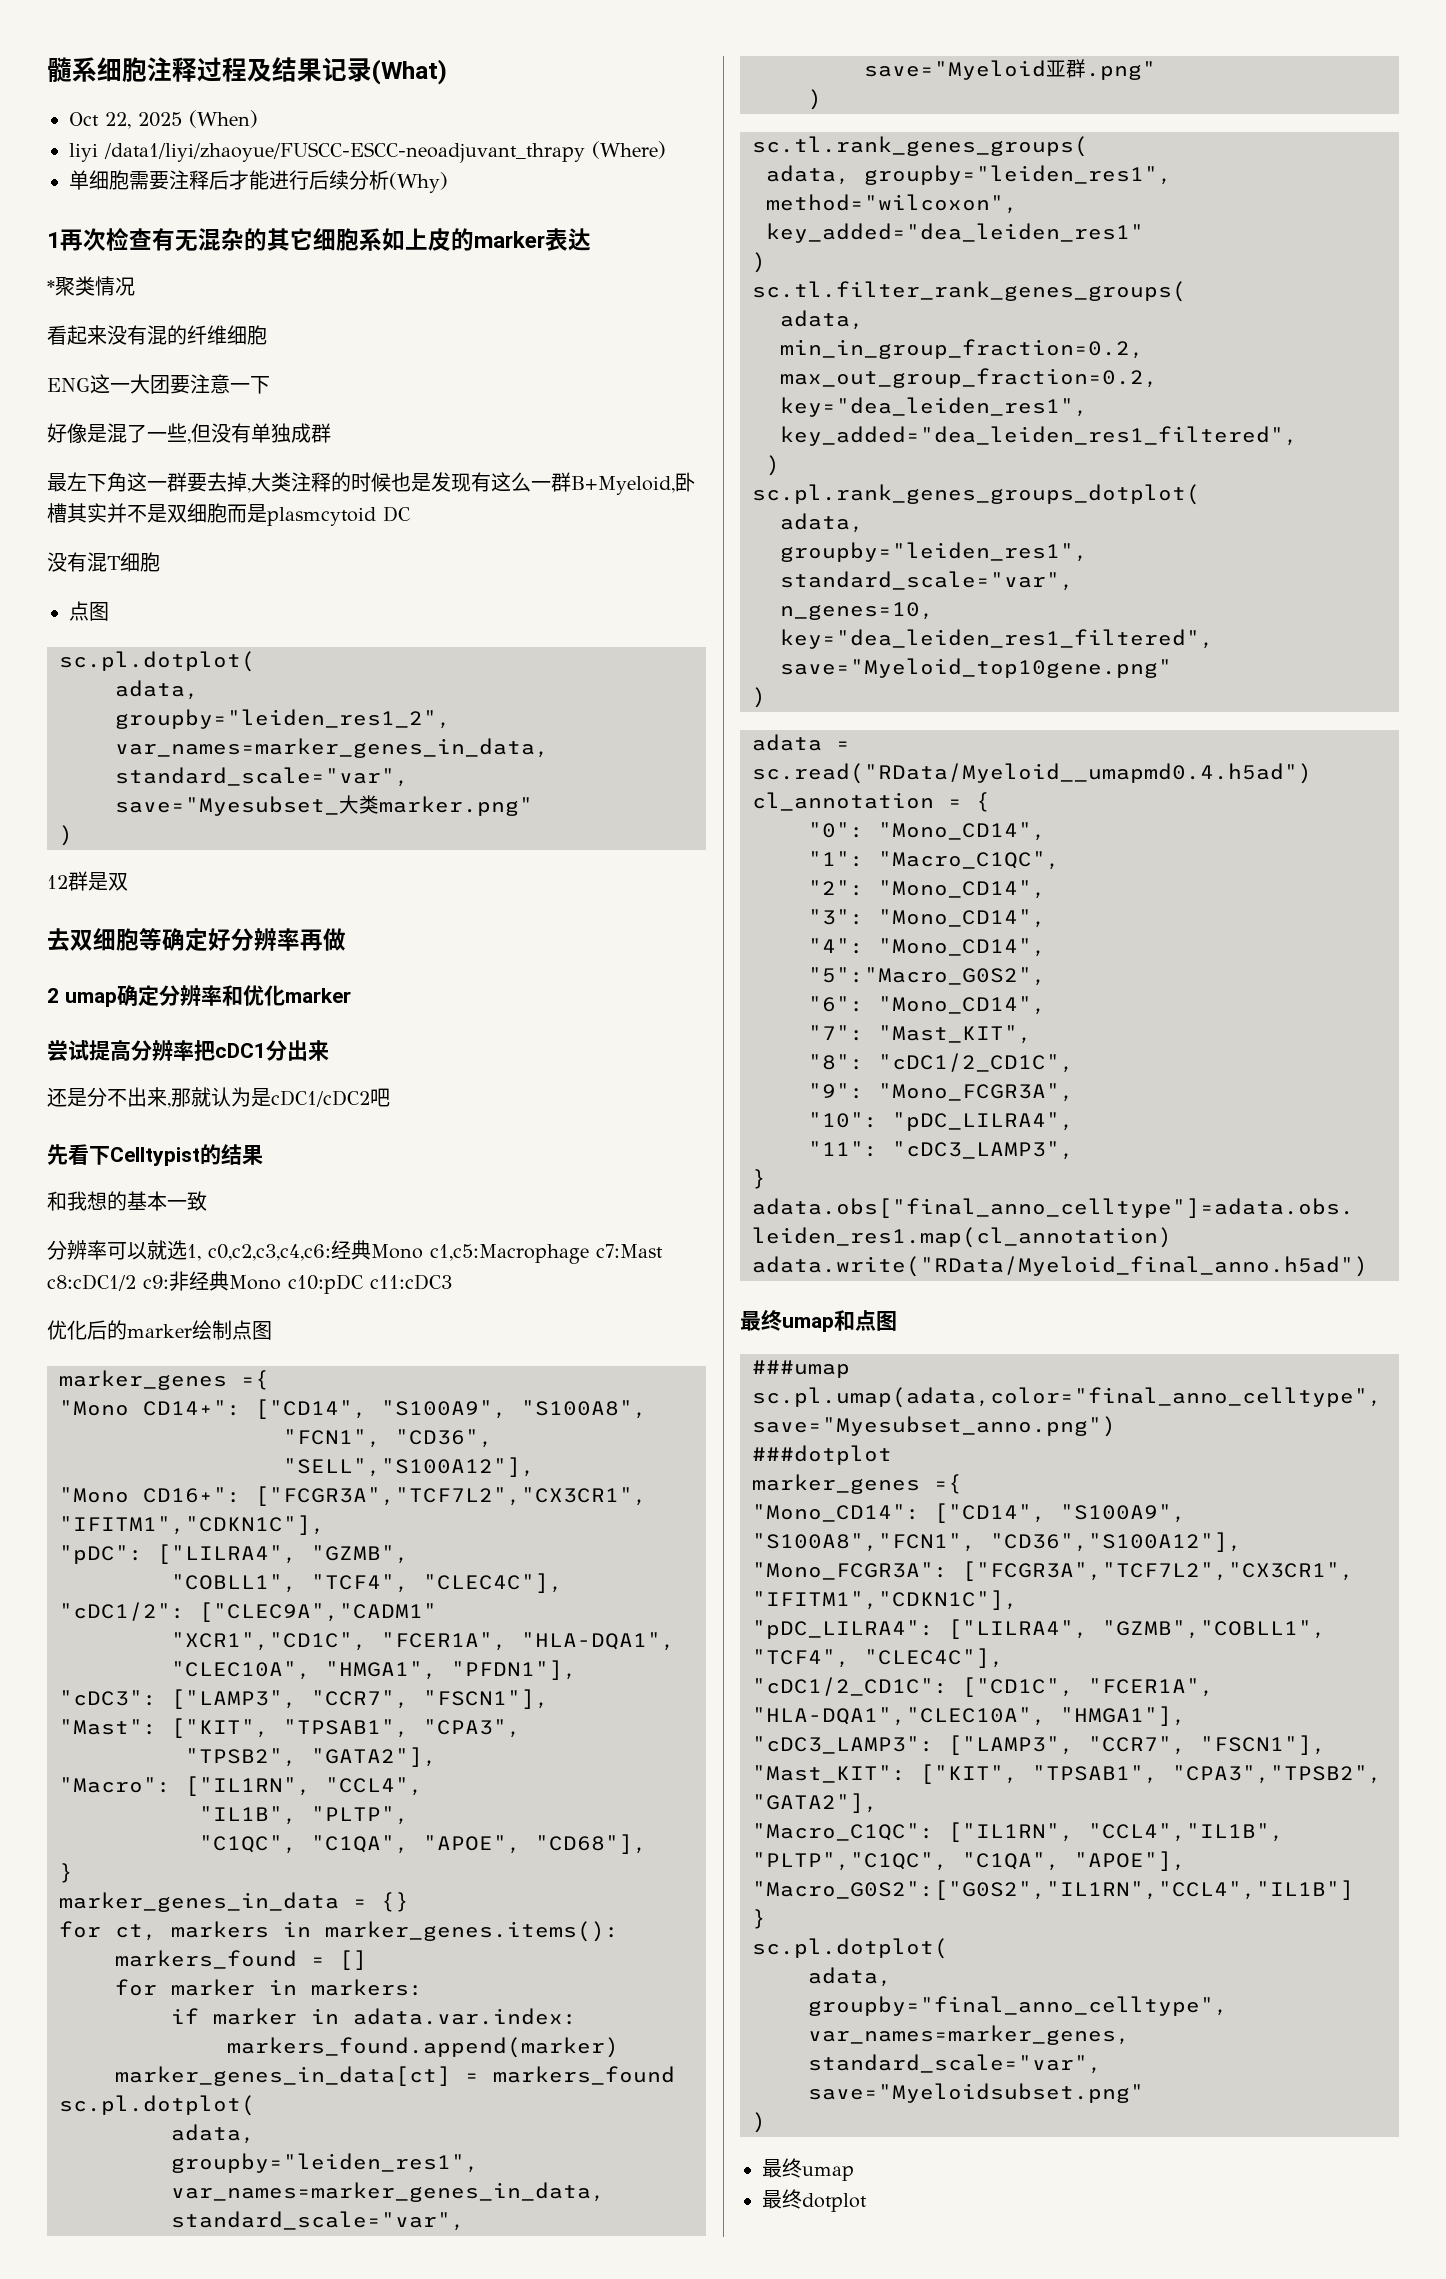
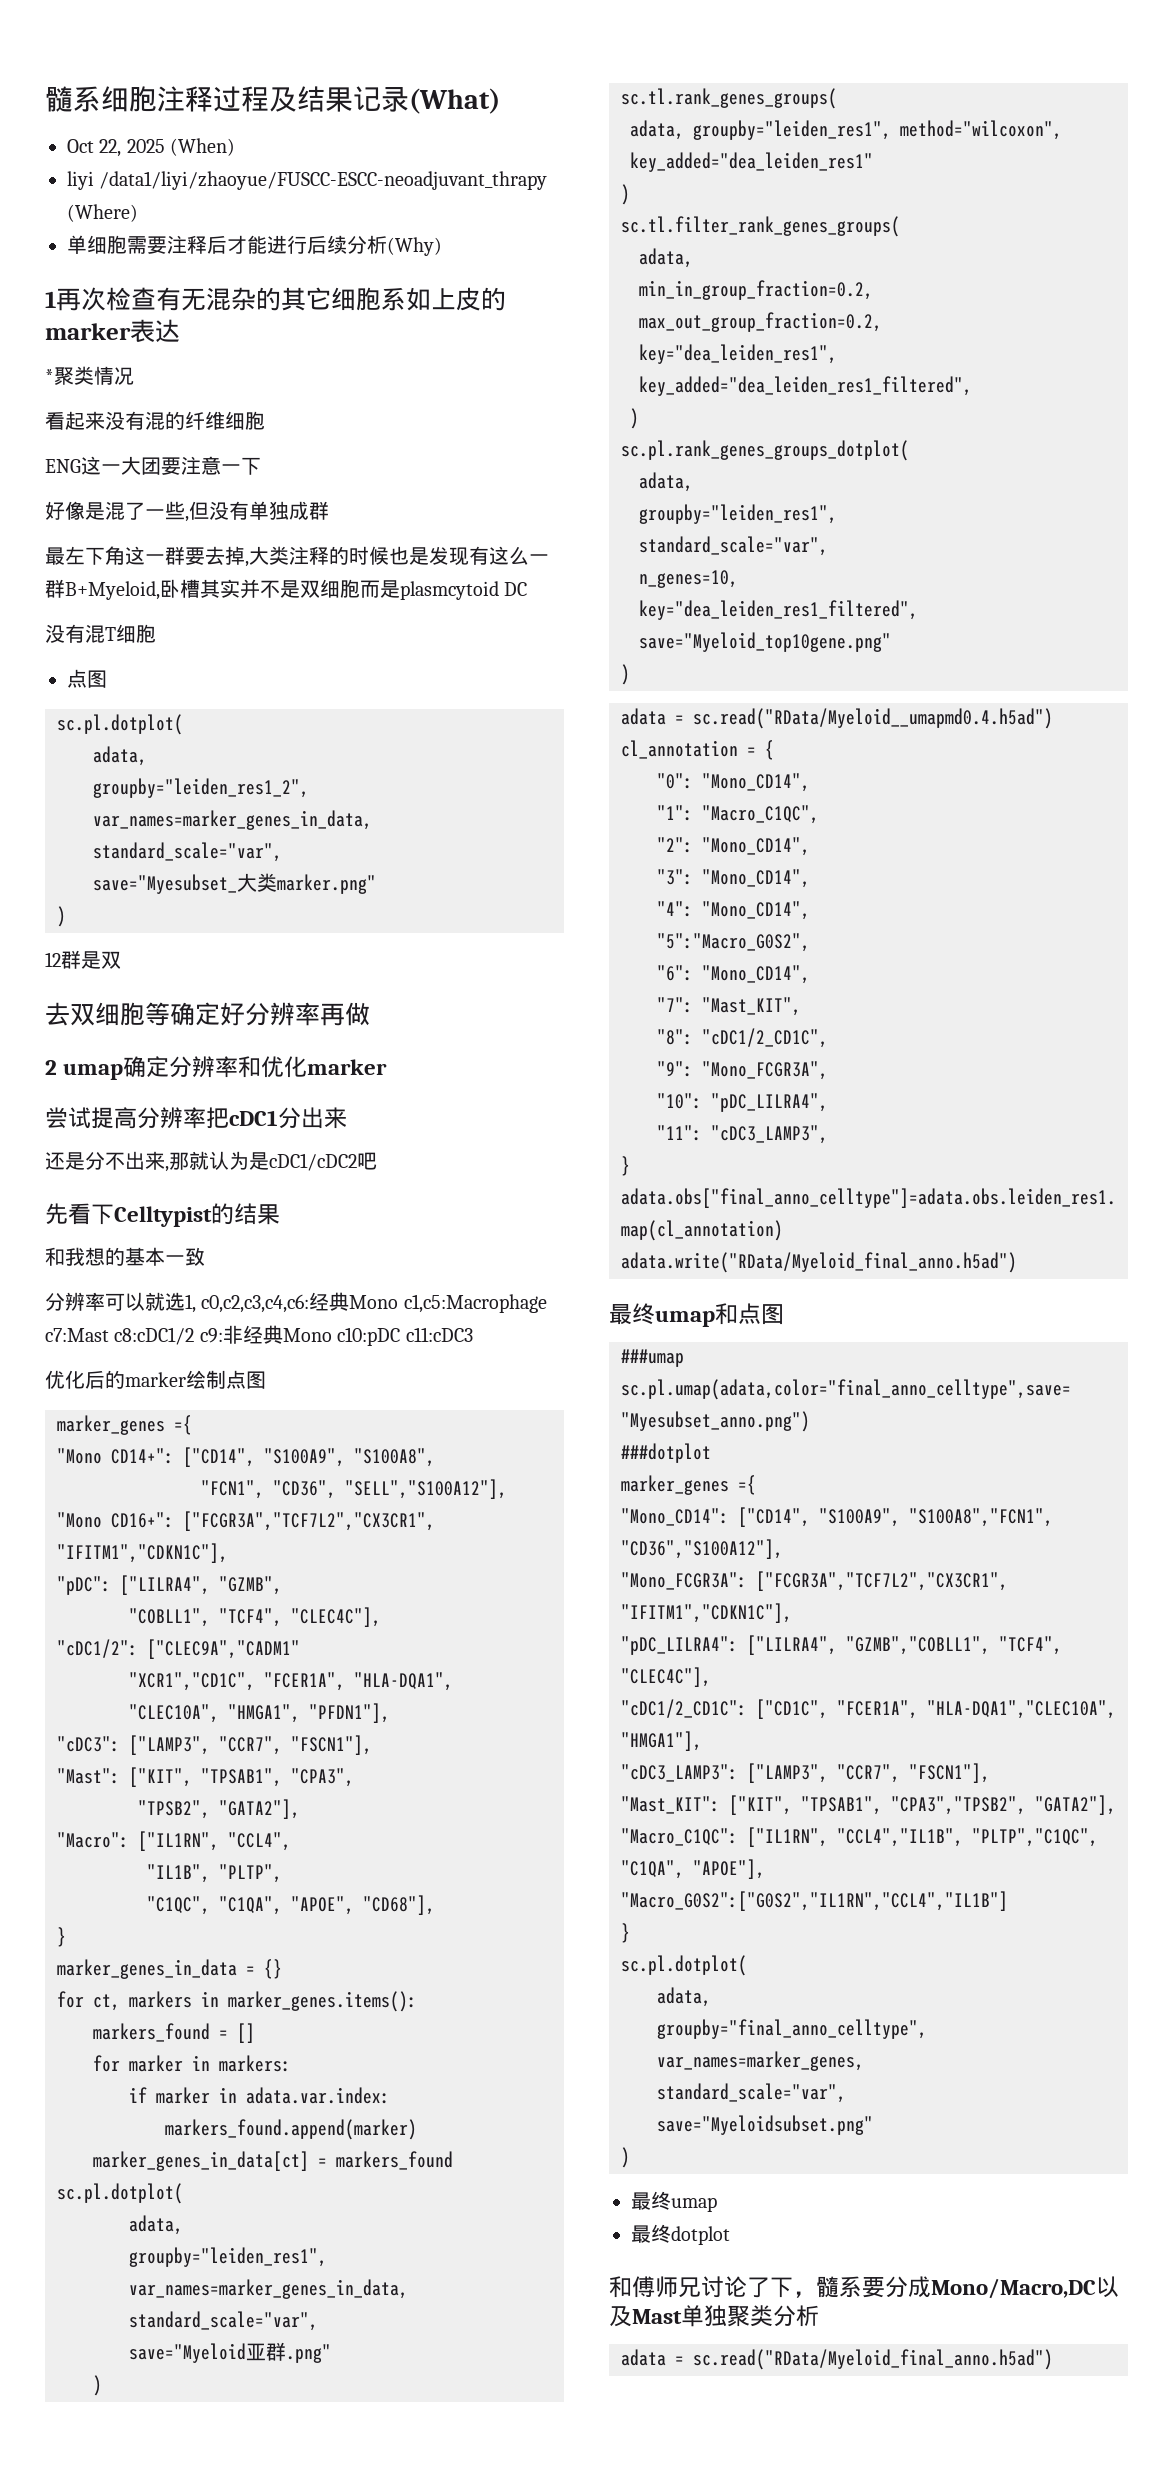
+ 和傅师兄讨论了下，髓系要分成Mono/Macro,DC以及Mast单独聚类分析
+ adata = sc.read("RData/Myeloid_final_anno.h5ad")

